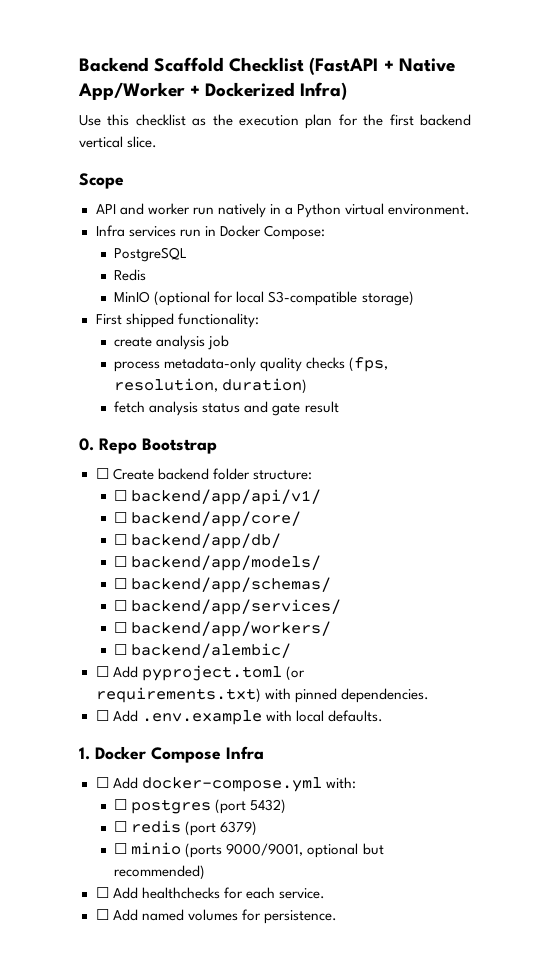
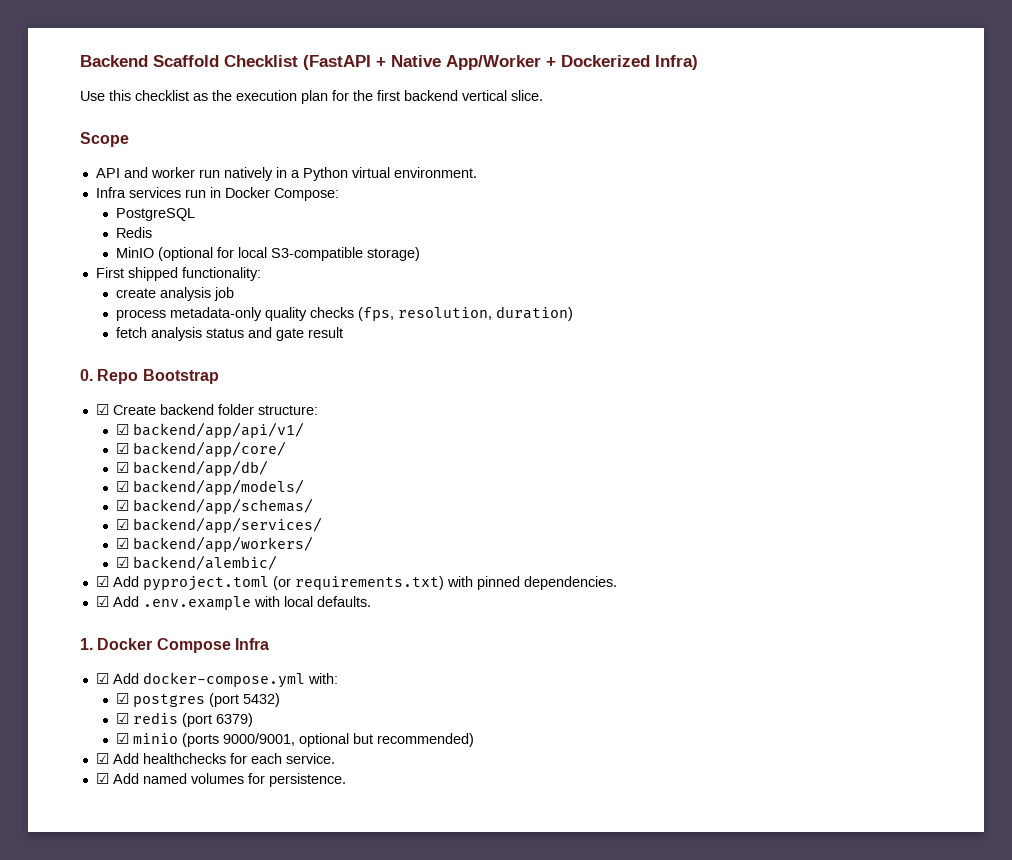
- ☐ Create backend folder structure:
+ ☑ Create backend folder structure:
- ☐ backend/app/api/v1/
+ ☑ backend/app/api/v1/
- ☐ backend/app/core/
+ ☑ backend/app/core/
- ☐ backend/app/db/
+ ☑ backend/app/db/
- ☐ backend/app/models/
+ ☑ backend/app/models/
- ☐ backend/app/schemas/
+ ☑ backend/app/schemas/
- ☐ backend/app/services/
+ ☑ backend/app/services/
- ☐ backend/app/workers/
+ ☑ backend/app/workers/
- ☐ backend/alembic/
+ ☑ backend/alembic/
- ☐ Add pyproject.toml (or requirements.txt) with pinned dependencies.
+ ☑ Add pyproject.toml (or requirements.txt) with pinned dependencies.
- ☐ Add .env.example with local defaults.
+ ☑ Add .env.example with local defaults.
- ☐ Add docker-compose.yml with:
+ ☑ Add docker-compose.yml with:
- ☐ postgres (port 5432)
+ ☑ postgres (port 5432)
- ☐ redis (port 6379)
+ ☑ redis (port 6379)
- ☐ minio (ports 9000/9001, optional but recommended)
+ ☑ minio (ports 9000/9001, optional but recommended)
- ☐ Add healthchecks for each service.
+ ☑ Add healthchecks for each service.
- ☐ Add named volumes for persistence.
+ ☑ Add named volumes for persistence.

